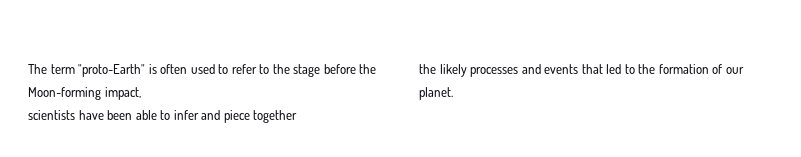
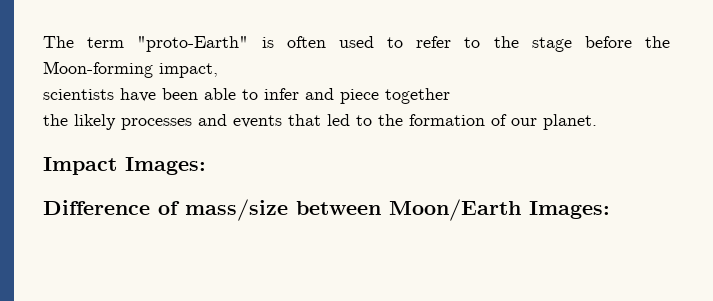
+ Impact Images:
+ Difference of mass/size between Moon/Earth Images:

